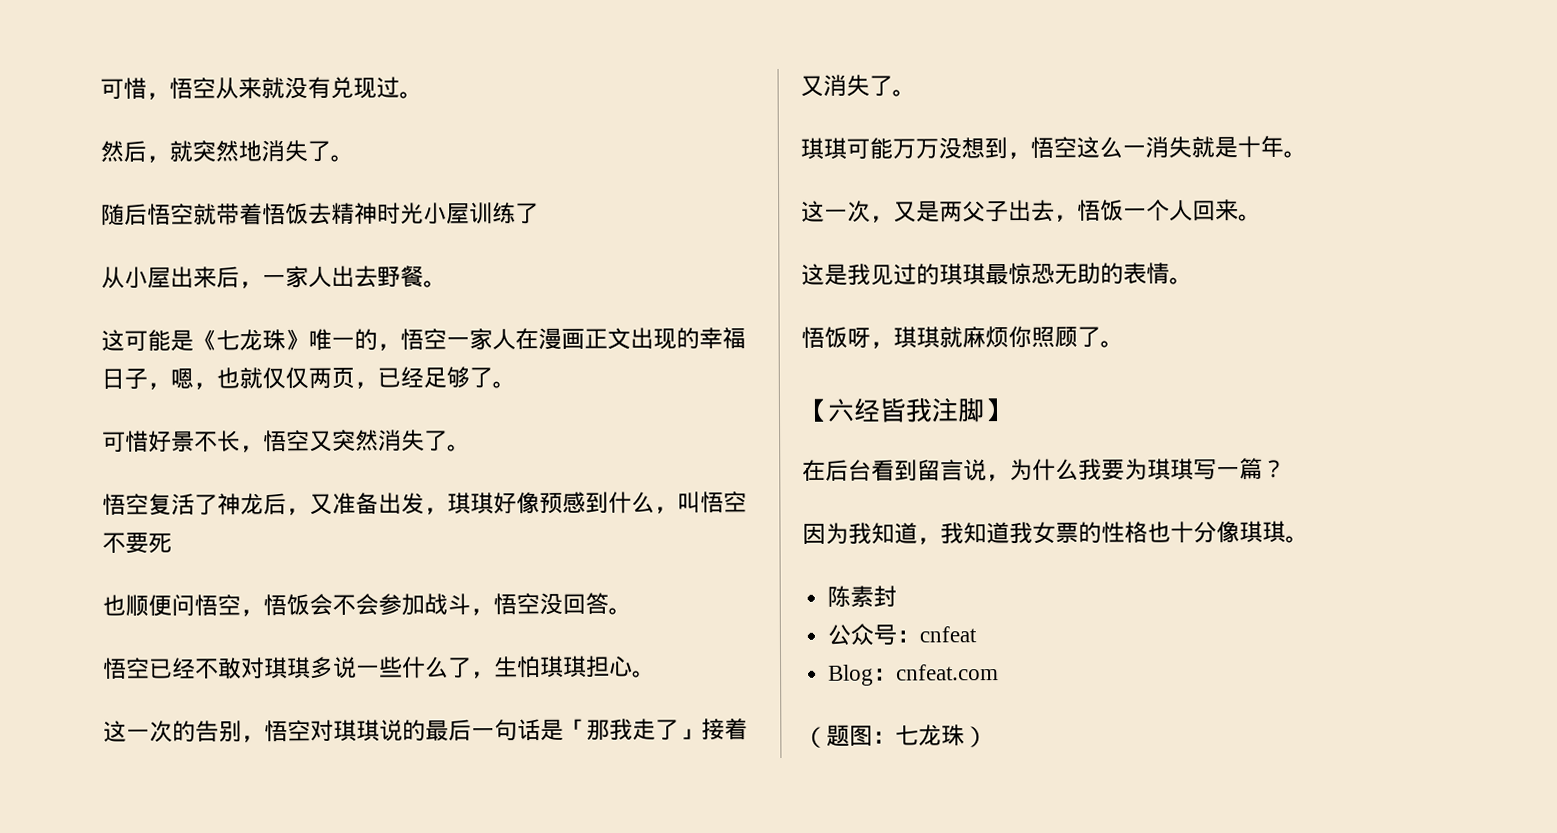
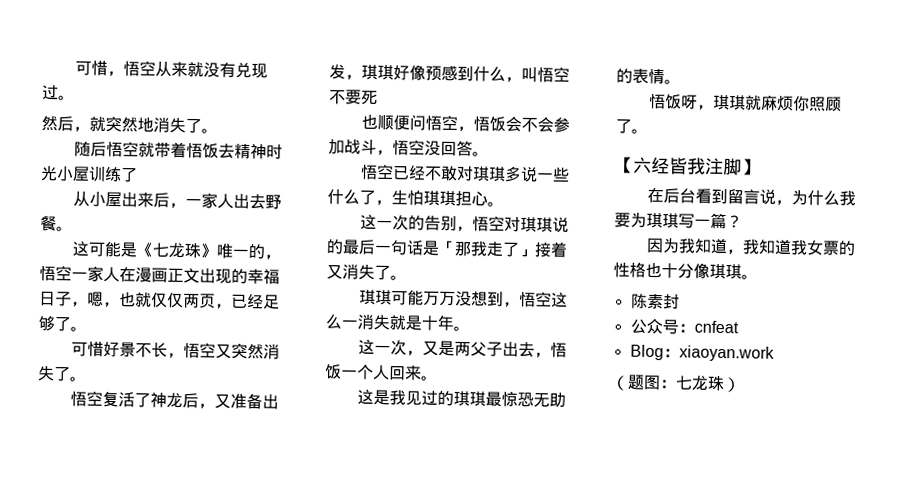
- Blog：cnfeat.com
+ Blog：xiaoyan.work

